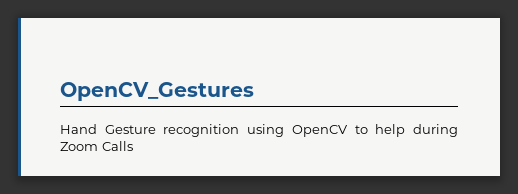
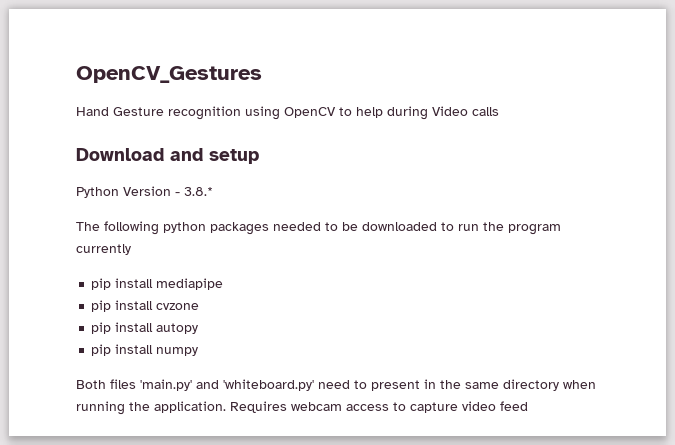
- Hand Gesture recognition using OpenCV to help during Zoom Calls
+ Hand Gesture recognition using OpenCV to help during Video calls
+ Download and setup
+ Python Version - 3.8.*
+ The following python packages needed to be downloaded to run the program currently
+ pip install mediapipe
+ pip install cvzone
+ pip install autopy
+ pip install numpy
+ Both files 'main.py' and 'whiteboard.py' need to present in the same directory when running the application. Requires webcam access to capture video feed

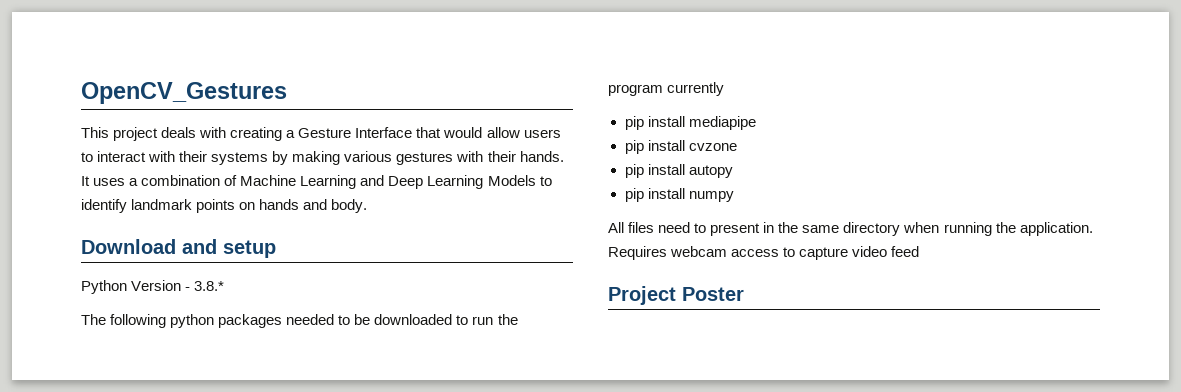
- Hand Gesture recognition using OpenCV to help during Video calls
+ This project deals with creating a Gesture Interface that would allow users to interact with their systems by making various gestures with their hands. It uses a combination of Machine Learning and Deep Learning Models to identify landmark points on hands and body.
- Both files 'main.py' and 'whiteboard.py' need to present in the same directory when running the application.
+ All files need to present in the same directory when running the application.
+ Project Poster

